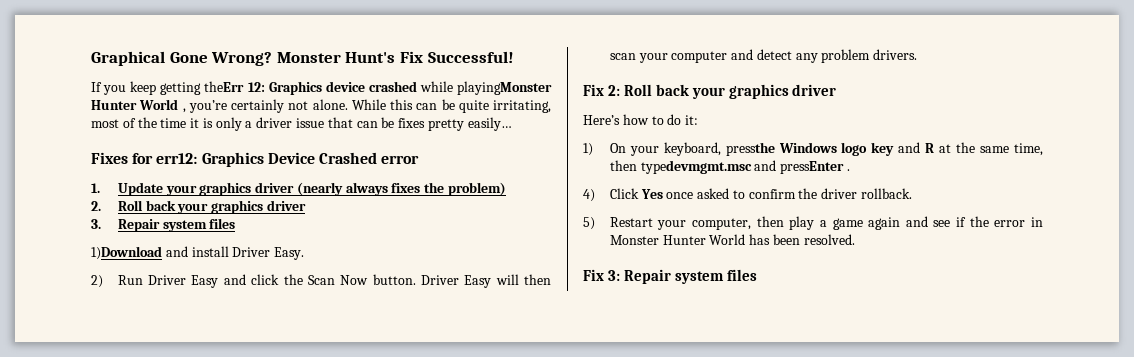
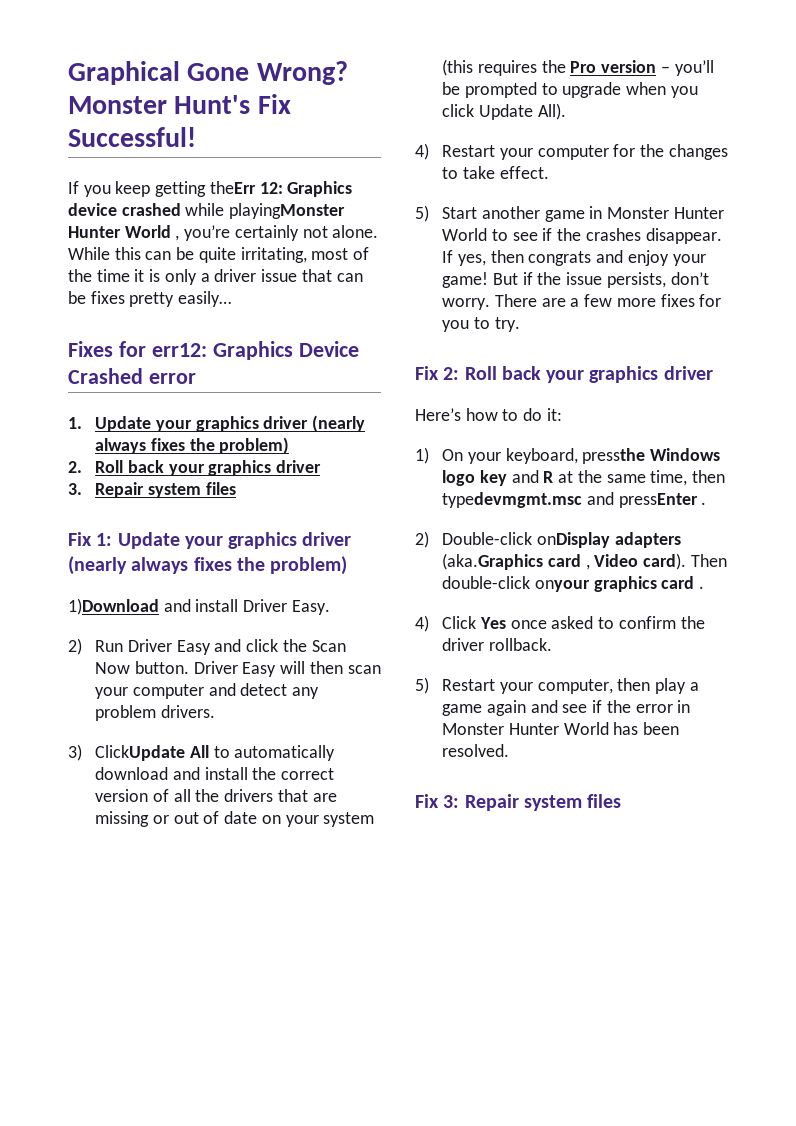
+ Fix 1: Update your graphics driver (nearly always fixes the problem)
+ 3) ClickUpdate All to automatically download and install the correct version of all the drivers that are missing or out of date on your system (this requires the Pro version – you’ll be prompted to upgrade when you click Update All).
+ 4) Restart your computer for the changes to take effect.
+ 5) Start another game in Monster Hunter World to see if the crashes disappear. If yes, then congrats and enjoy your game! But if the issue persists, don’t worry. There are a few more fixes for you to try.
+ 2) Double-click onDisplay adapters (aka.Graphics card , Video card). Then double-click onyour graphics card .

